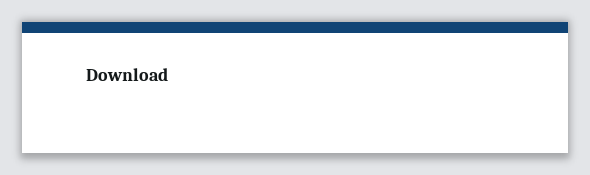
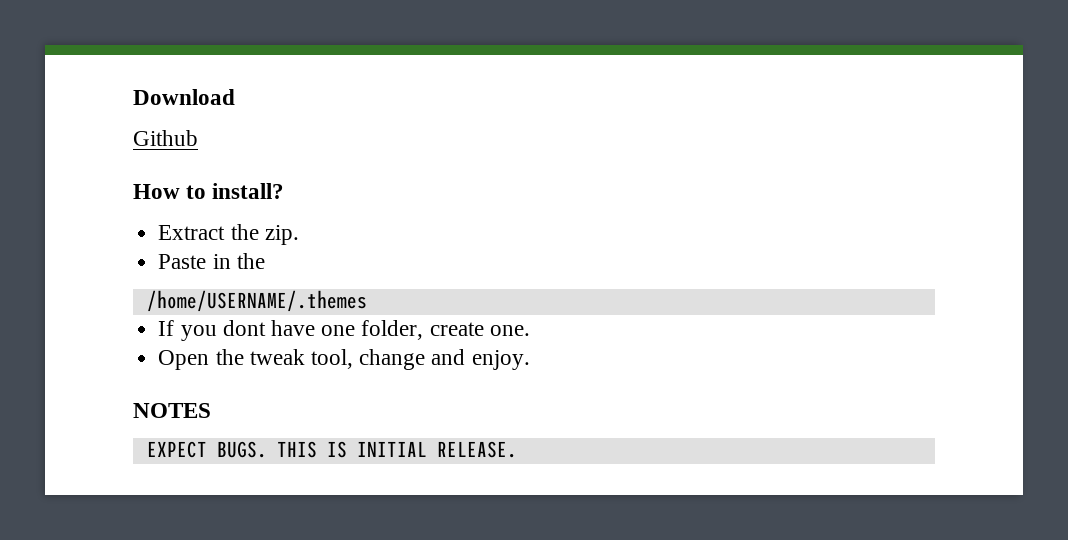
+ Github
+ How to install?
+ Extract the zip.
+ Paste in the
+ /home/USERNAME/.themes
+ If you dont have one folder, create one.
+ Open the tweak tool, change and enjoy.
+ NOTES
+ EXPECT BUGS. THIS IS INITIAL RELEASE.

